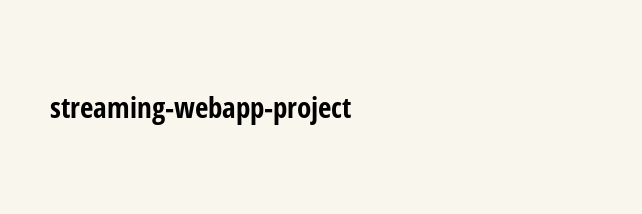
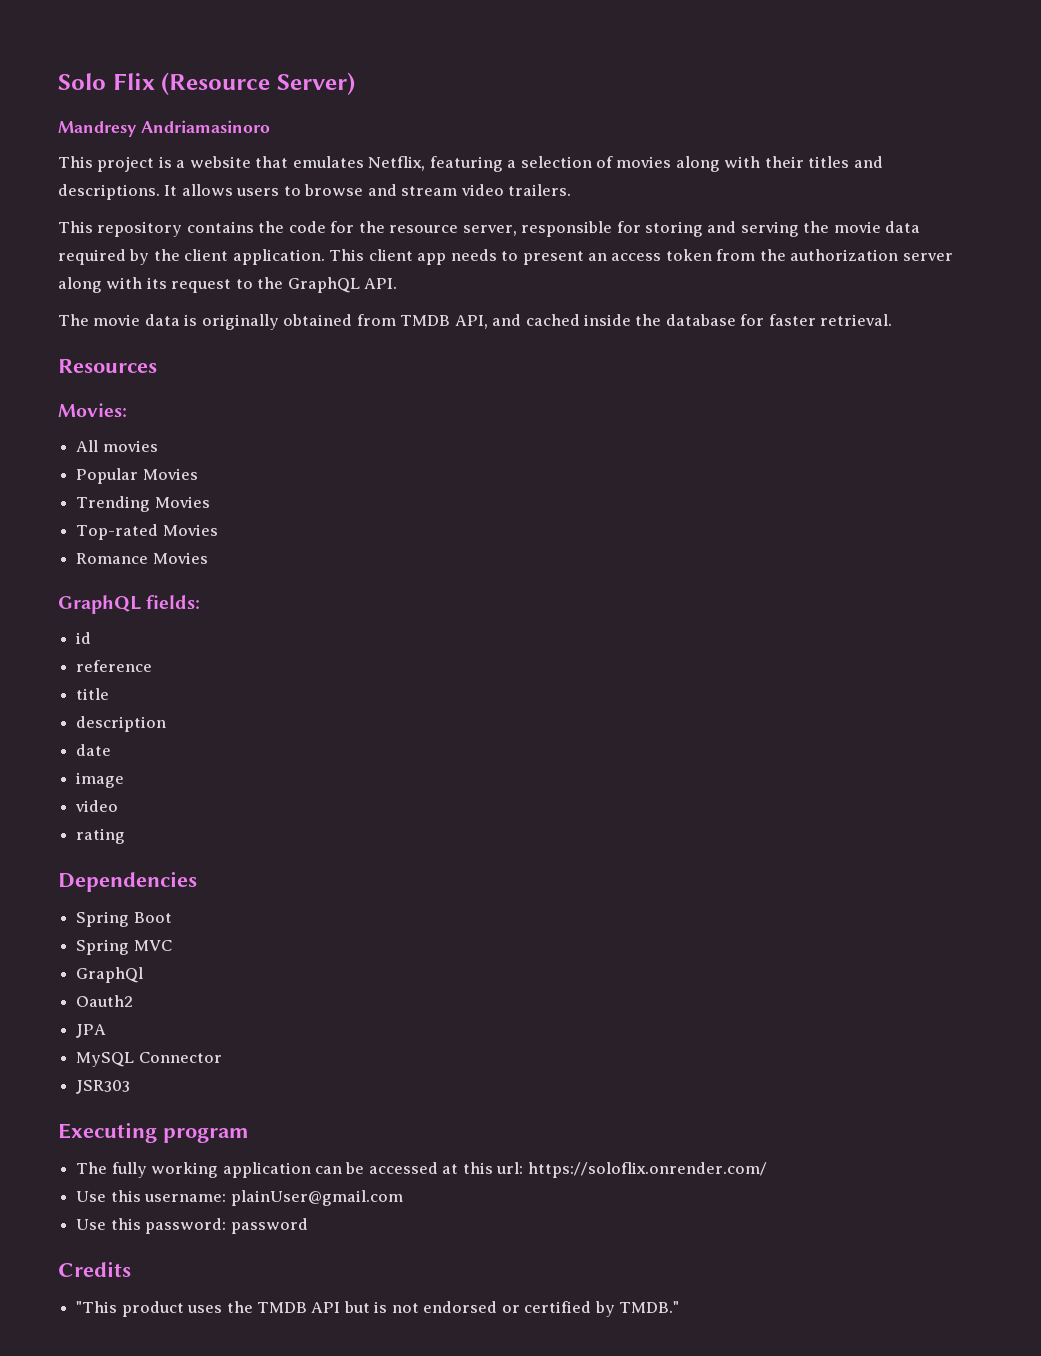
- streaming-webapp-project
+ Solo Flix (Resource Server)
+ Mandresy Andriamasinoro
+ This project is a website that emulates Netflix, featuring a selection of movies along with their titles and descriptions. It allows users to browse and stream video trailers.
+ This repository contains the code for the resource server, responsible for storing and serving the movie data required by the client application. This client app needs to present an access token from the authorization server along with its request to the GraphQL API.
+ The movie data is originally obtained from TMDB API, and cached inside the database for faster retrieval.
+ Resources
+ Movies:
+ All movies
+ Popular Movies
+ Trending Movies
+ Top-rated Movies
+ Romance Movies
+ GraphQL fields:
+ id
+ reference
+ title
+ description
+ date
+ image
+ video
+ rating
+ Dependencies
+ Spring Boot
+ Spring MVC
+ GraphQl
+ Oauth2
+ JPA
+ MySQL Connector
+ JSR303
+ Executing program
+ The fully working application can be accessed at this url: https://soloflix.onrender.com/
+ Use this username: plainUser@gmail.com
+ Use this password: password
+ Credits
+ "This product uses the TMDB API but is not endorsed or certified by TMDB."

